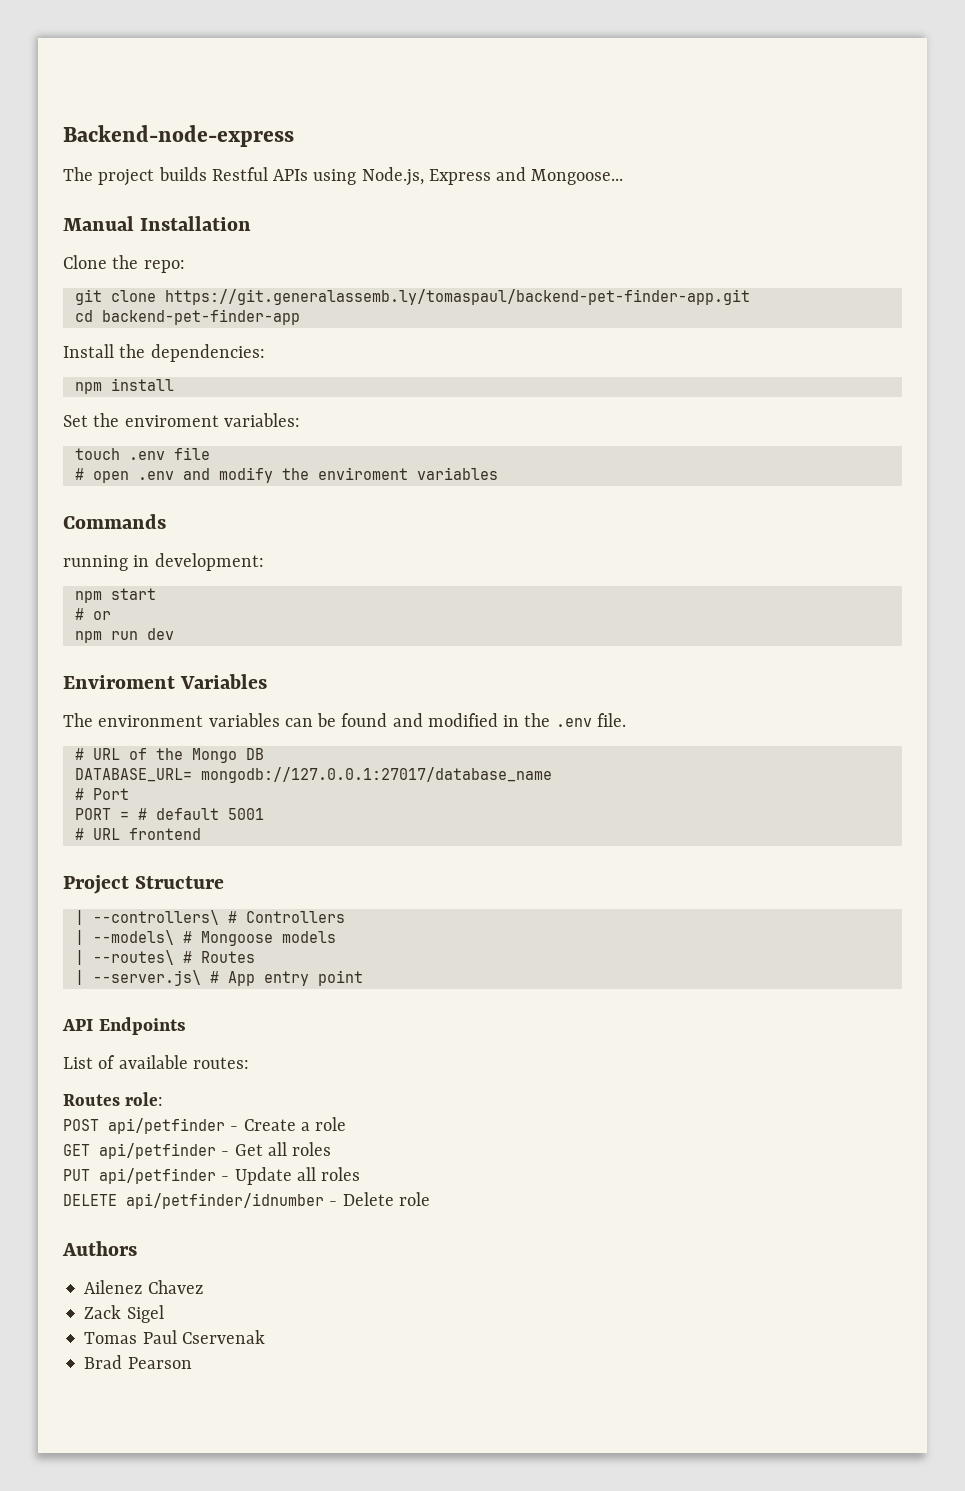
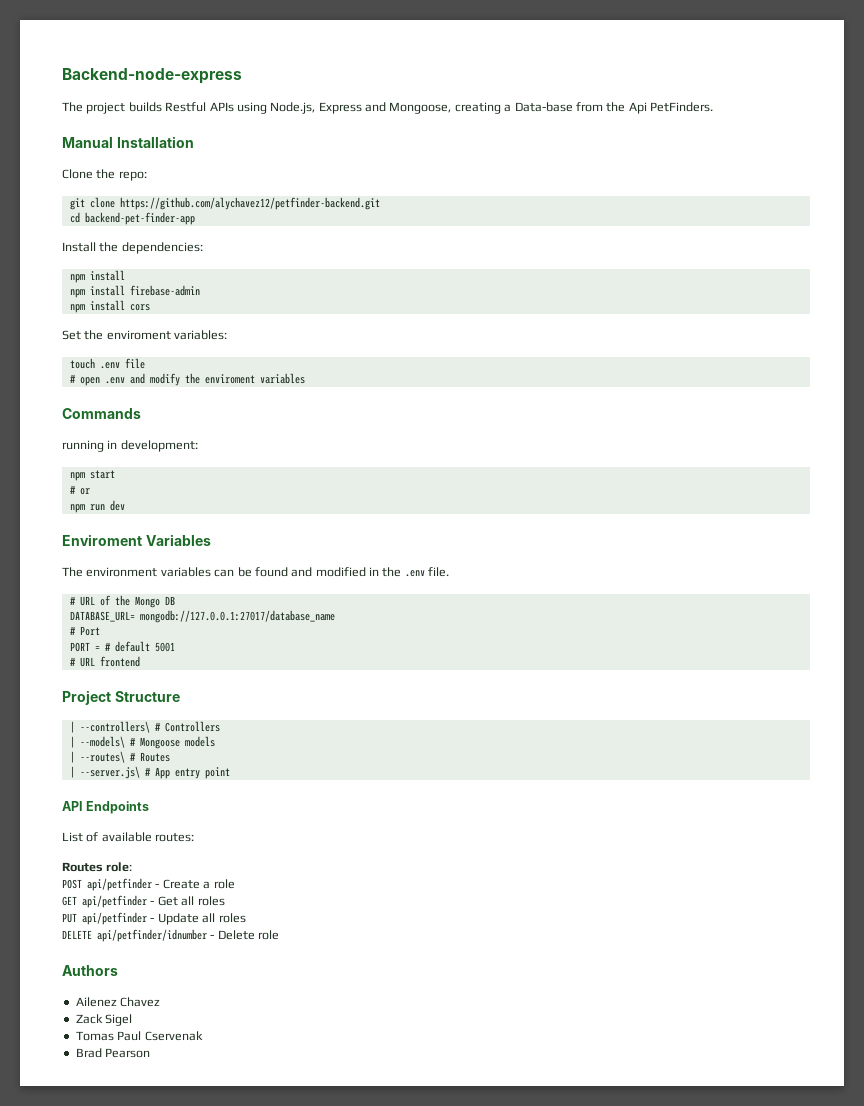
- The project builds Restful APIs using Node.js, Express and Mongoose...
+ The project builds Restful APIs using Node.js, Express and Mongoose, creating a Data-base from the Api PetFinders.
- git clone https://git.generalassemb.ly/tomaspaul/backend-pet-finder-app.git
+ git clone https://github.com/alychavez12/petfinder-backend.git
+ npm install firebase-admin
+ npm install cors

